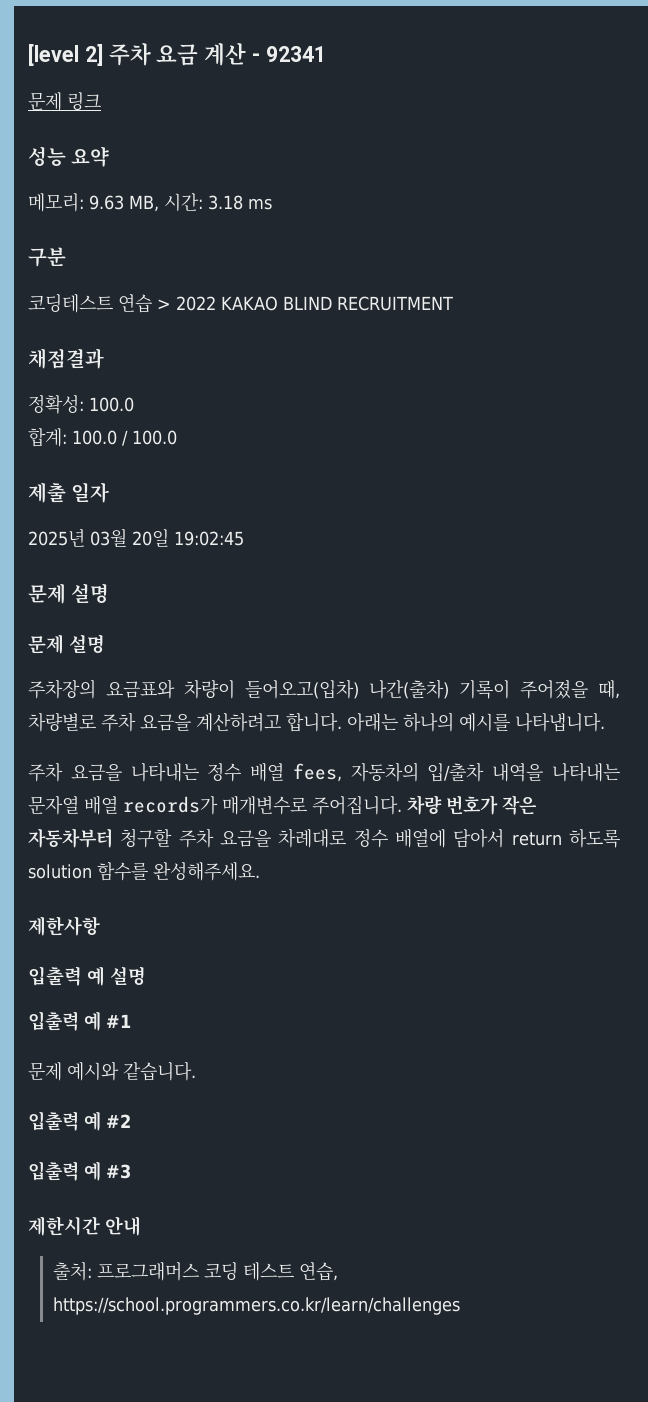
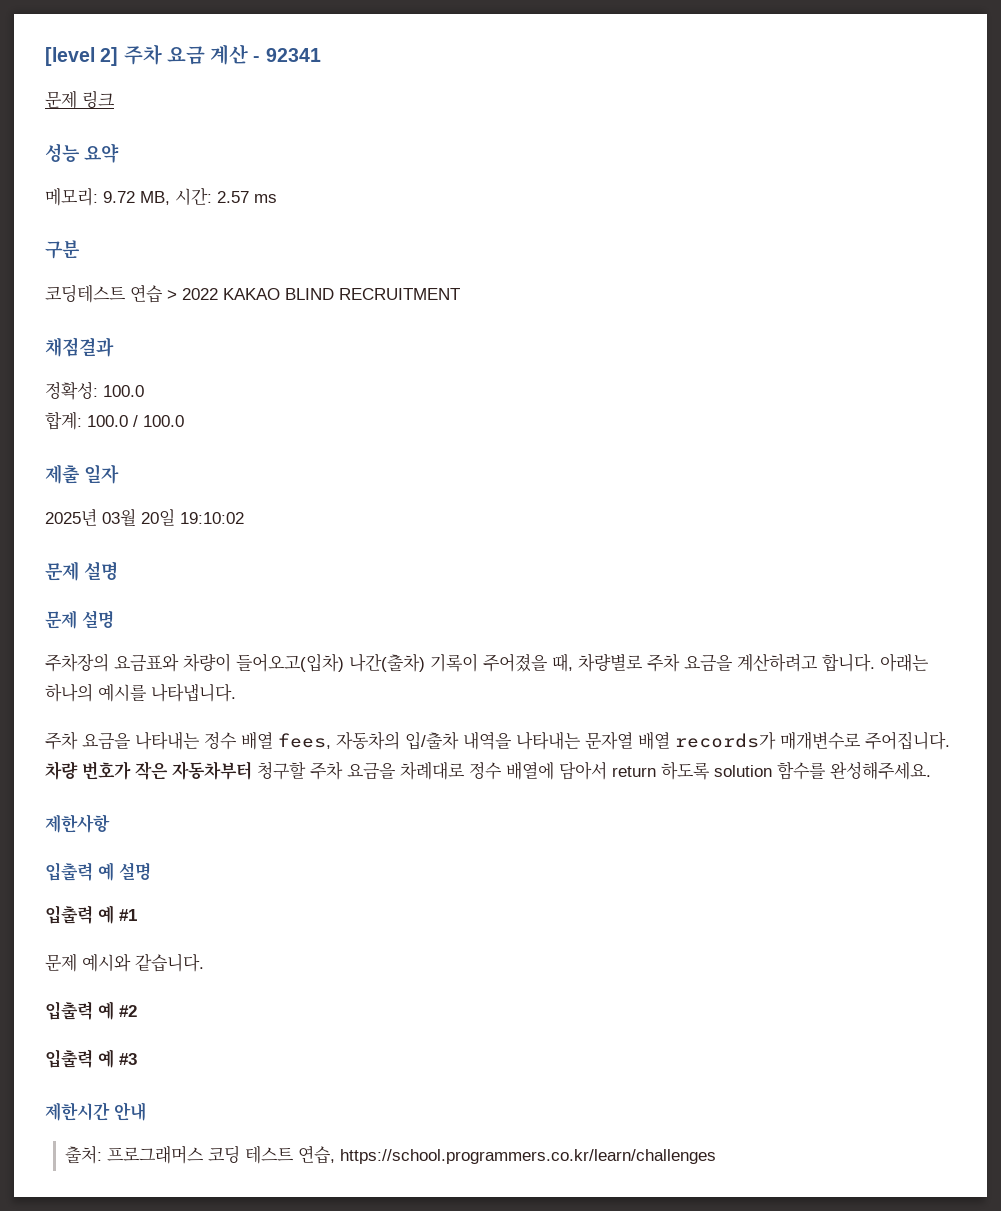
- 메모리: 9.63 MB, 시간: 3.18 ms
+ 메모리: 9.72 MB, 시간: 2.57 ms
- 2025년 03월 20일 19:02:45
+ 2025년 03월 20일 19:10:02

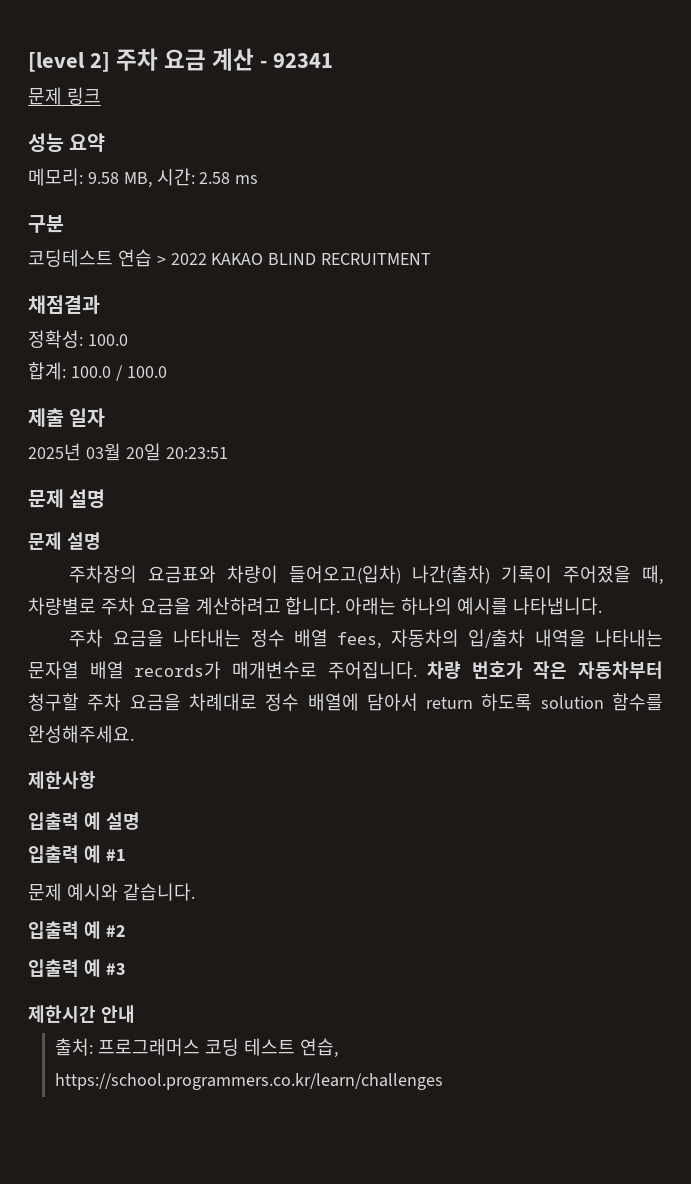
- 메모리: 9.72 MB, 시간: 2.57 ms
+ 메모리: 9.58 MB, 시간: 2.58 ms
- 2025년 03월 20일 19:10:02
+ 2025년 03월 20일 20:23:51

